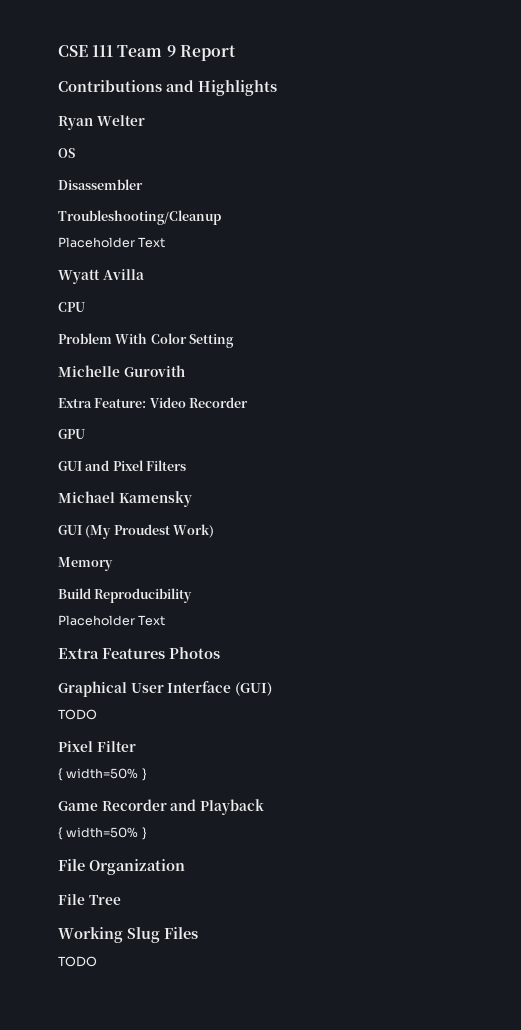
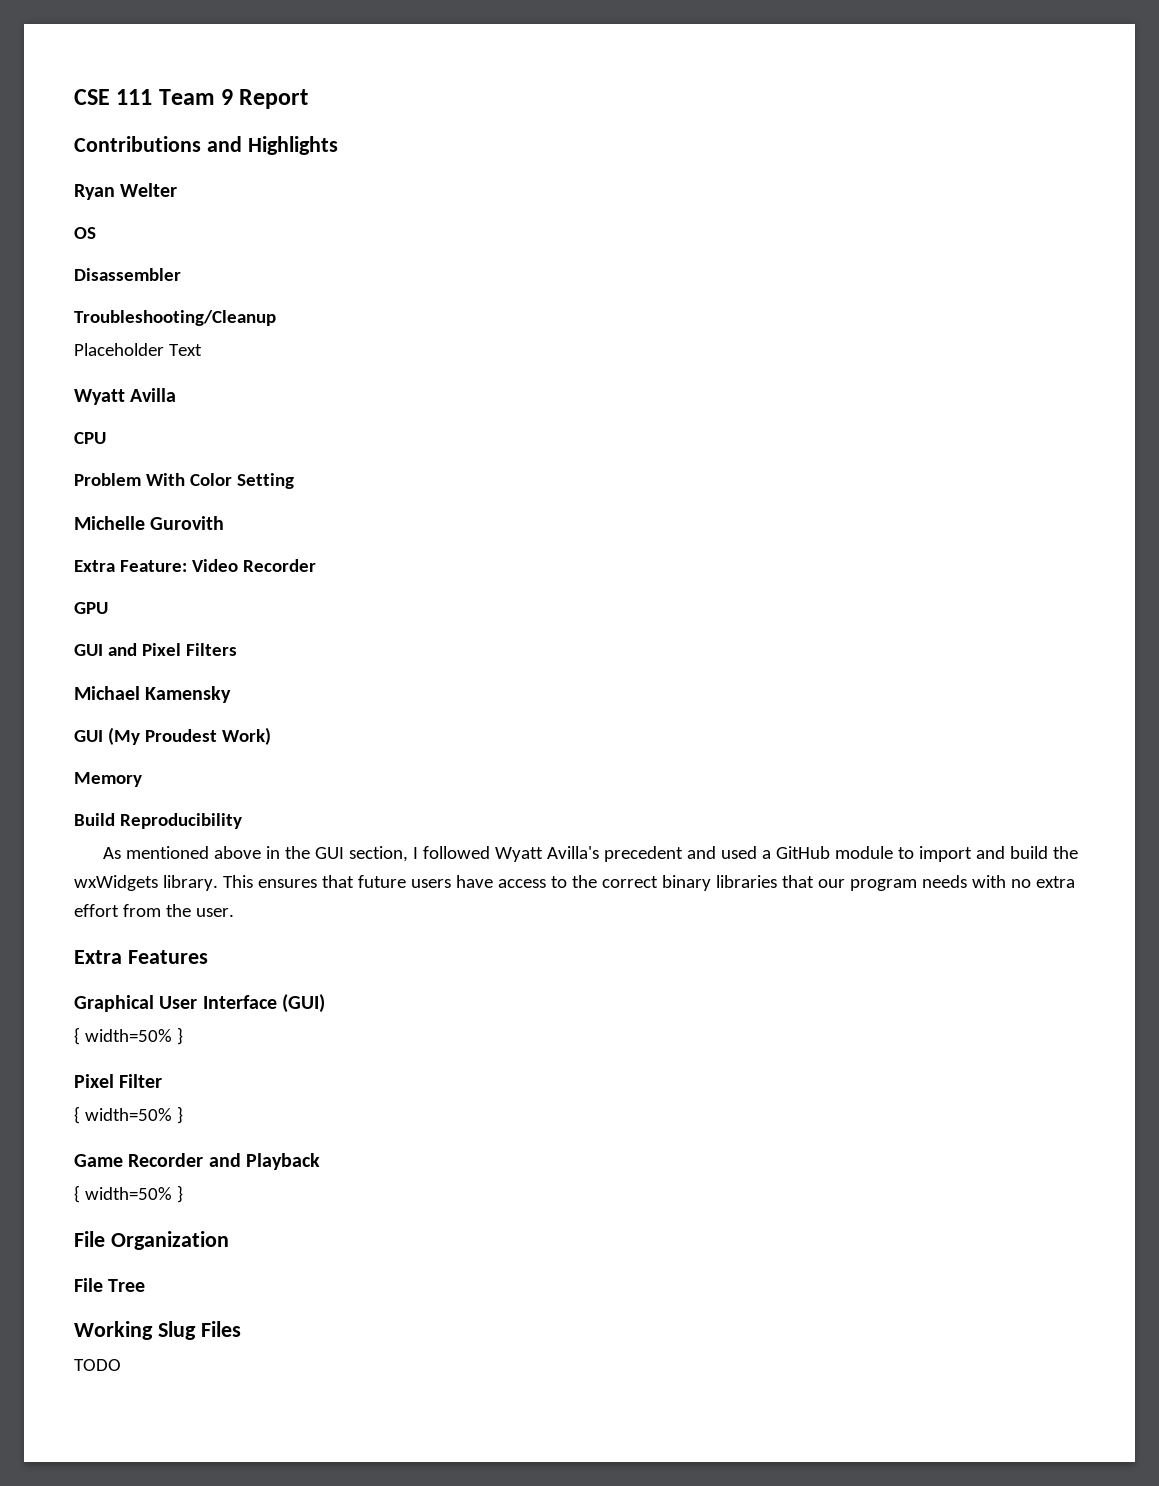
  Build Reproducibility
- Placeholder Text
+ As mentioned above in the GUI section, I followed Wyatt Avilla's precedent and used a GitHub module to import and build the wxWidgets library. This ensures that future users have access to the correct binary libraries that our program needs with no extra effort from the user.
- Extra Features Photos
+ Extra Features
  Graphical User Interface (GUI)
- TODO
+ { width=50% }

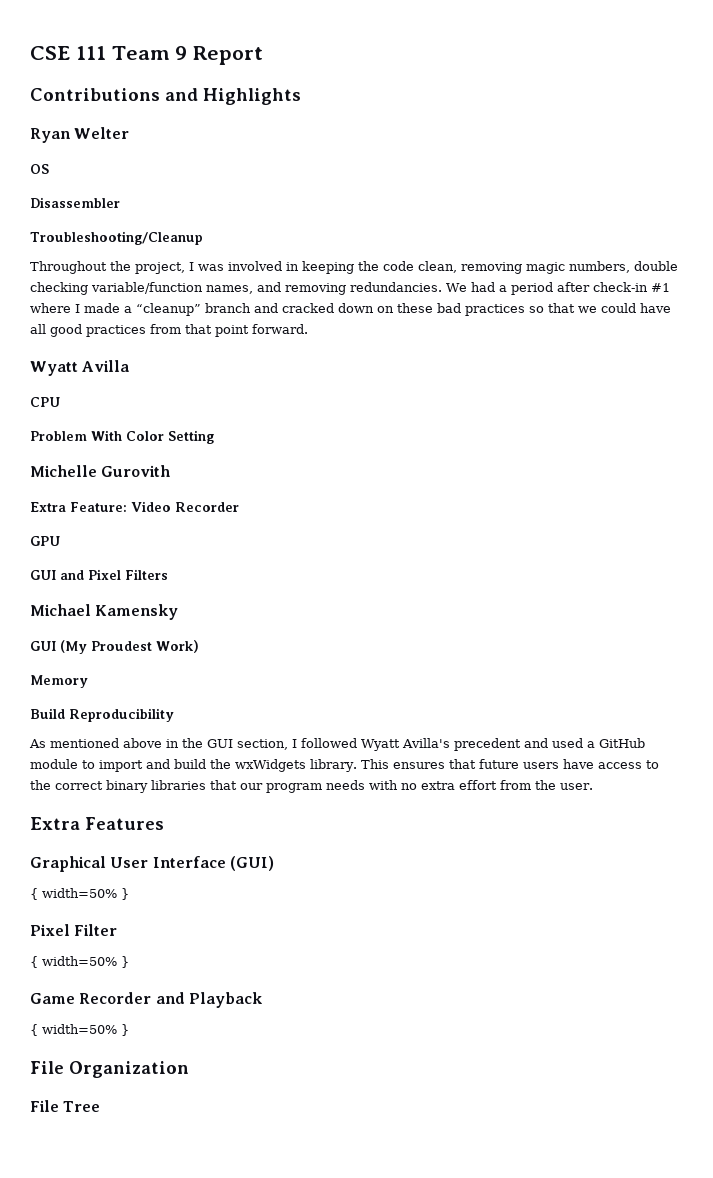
- Placeholder Text
+ Throughout the project, I was involved in keeping the code clean, removing magic numbers, double checking variable/function names, and removing redundancies. We had a period after check-in #1 where I made a “cleanup” branch and cracked down on these bad practices so that we could have all good practices from that point forward.
- Working Slug Files
- TODO

